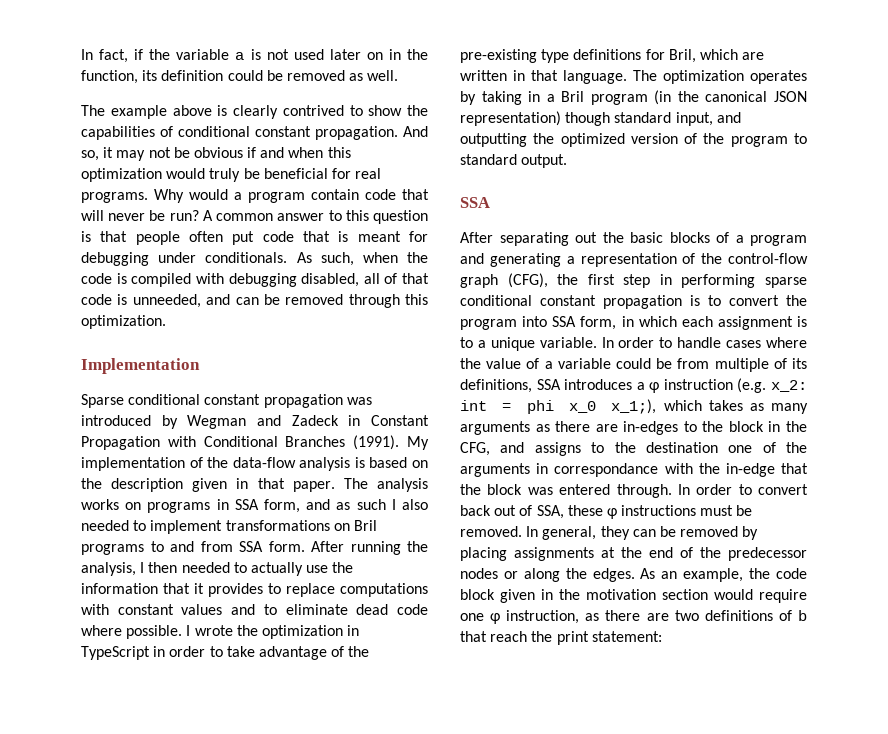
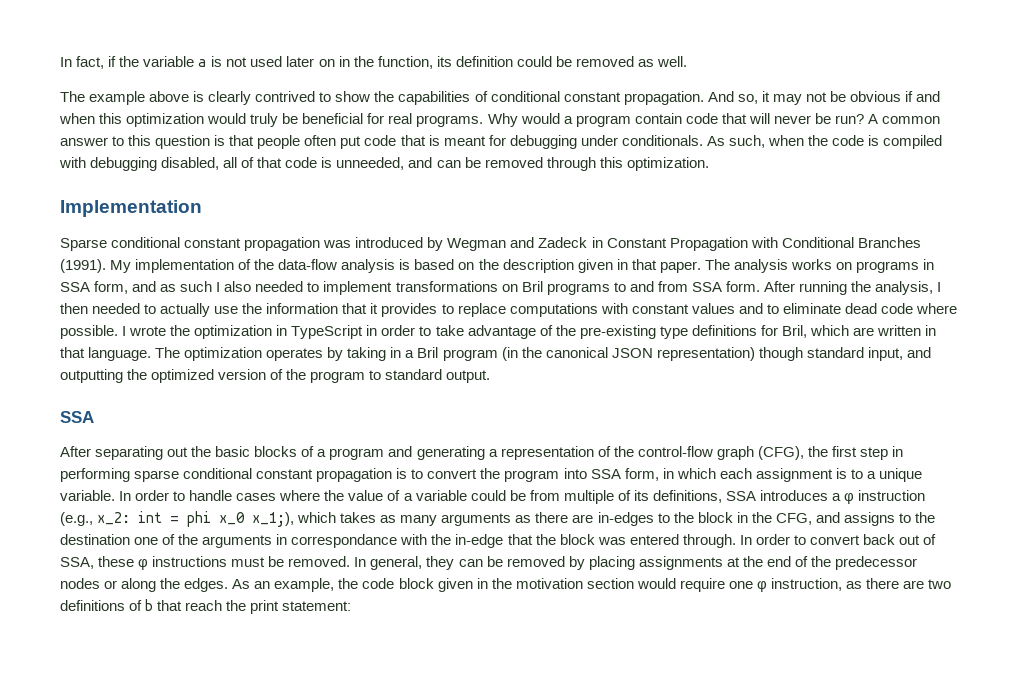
- In order to handle cases where the value of a variable could be from multiple of its definitions, SSA introduces a φ instruction (e.g. x_2:
+ In order to handle cases where the value of a variable could be from multiple of its definitions, SSA introduces a φ instruction (e.g., x_2:

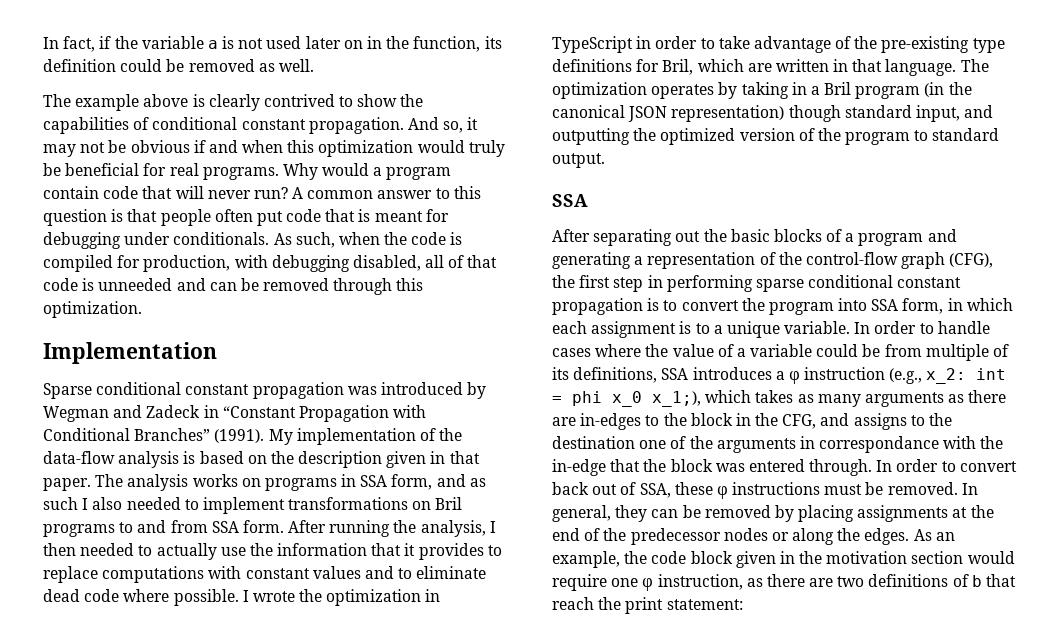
- Why would a program contain code that will never be run?
+ Why would a program contain code that will never run?
- As such, when the code is compiled with debugging disabled, all of that code is unneeded, and can be removed through this optimization.
+ As such, when the code is compiled for production, with debugging disabled, all of that code is unneeded and can be removed through this optimization.
- Sparse conditional constant propagation was introduced by Wegman and Zadeck in Constant Propagation with Conditional Branches (1991).
+ Sparse conditional constant propagation was introduced by Wegman and Zadeck in “Constant Propagation with Conditional Branches” (1991).

